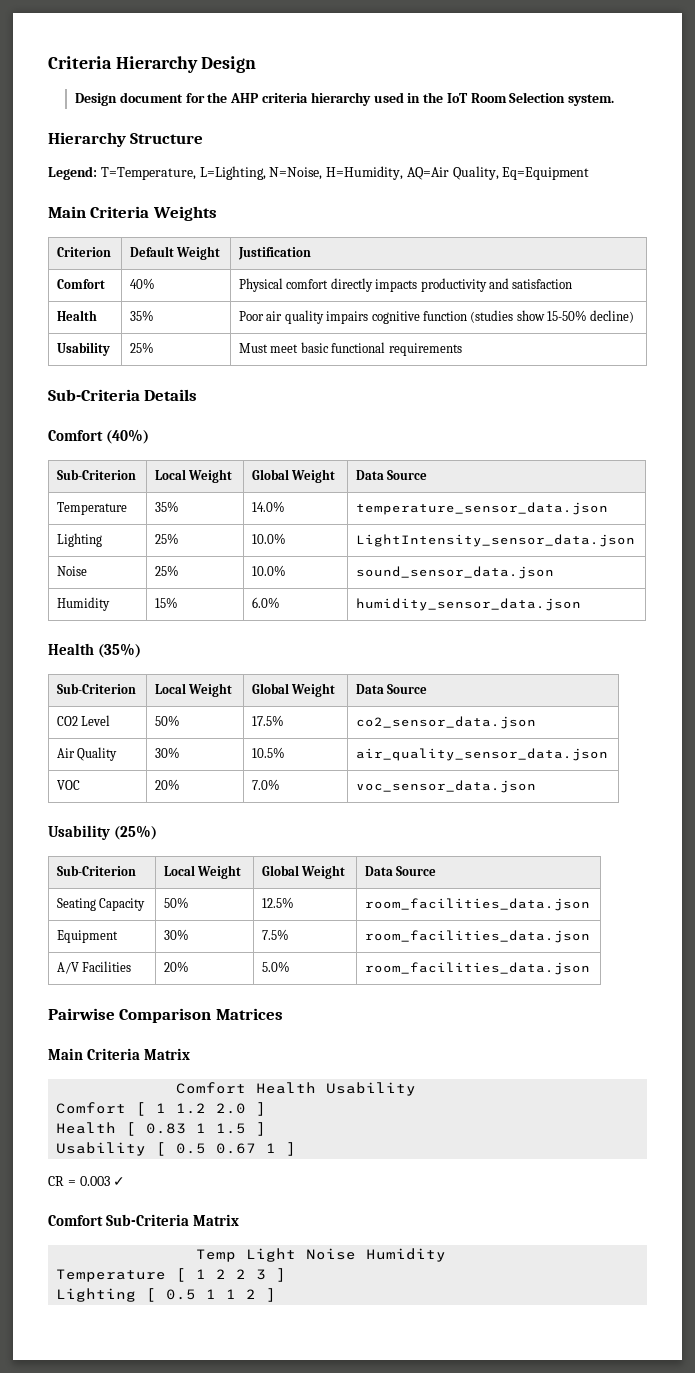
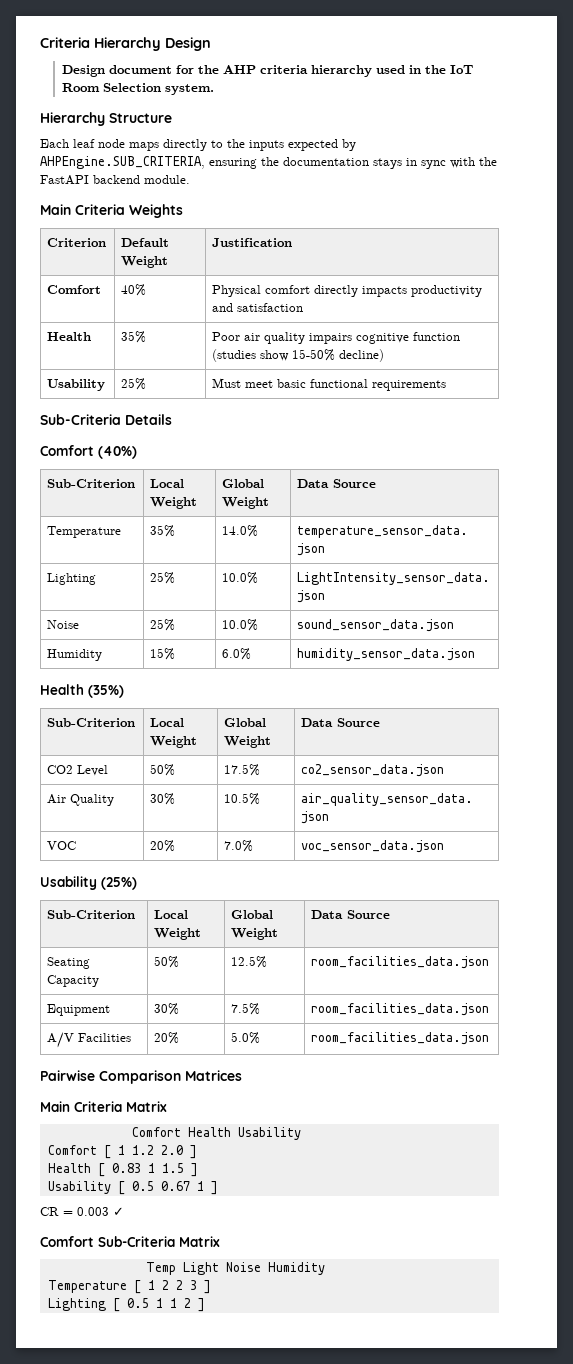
- Legend: T=Temperature, L=Lighting, N=Noise, H=Humidity, AQ=Air Quality, Eq=Equipment
+ Each leaf node maps directly to the inputs expected by AHPEngine.SUB_CRITERIA, ensuring the documentation stays in sync with the FastAPI backend module.

